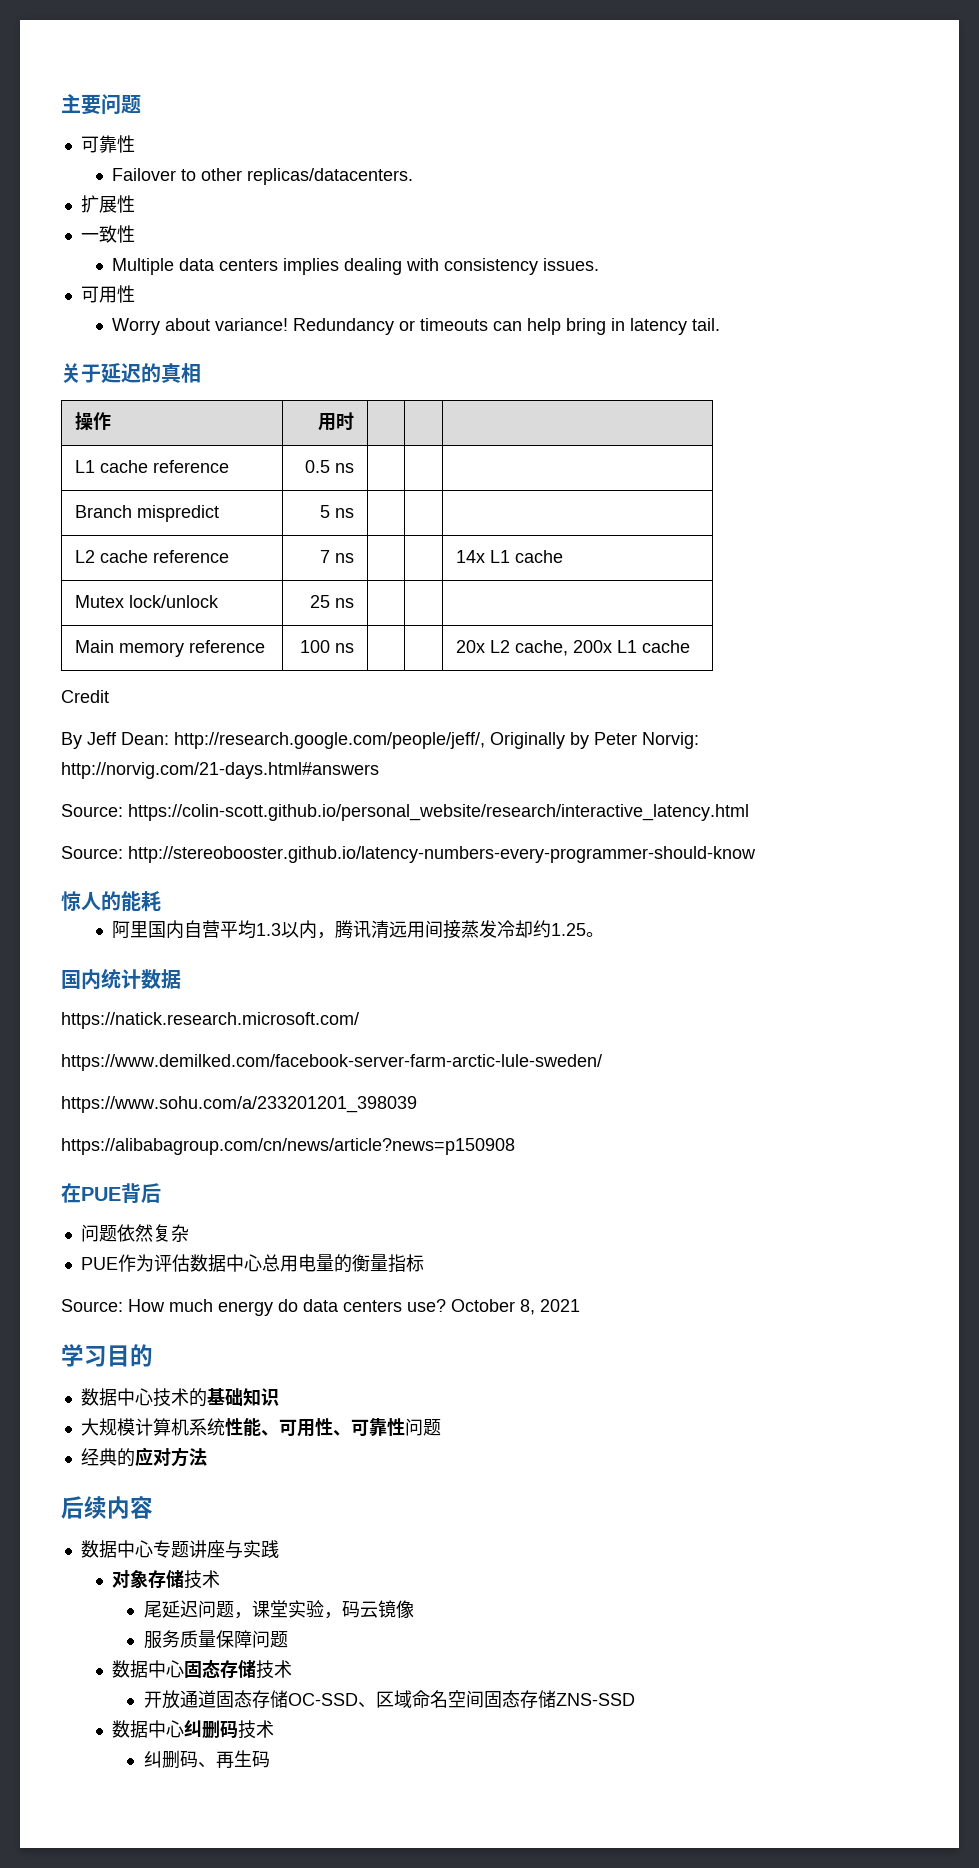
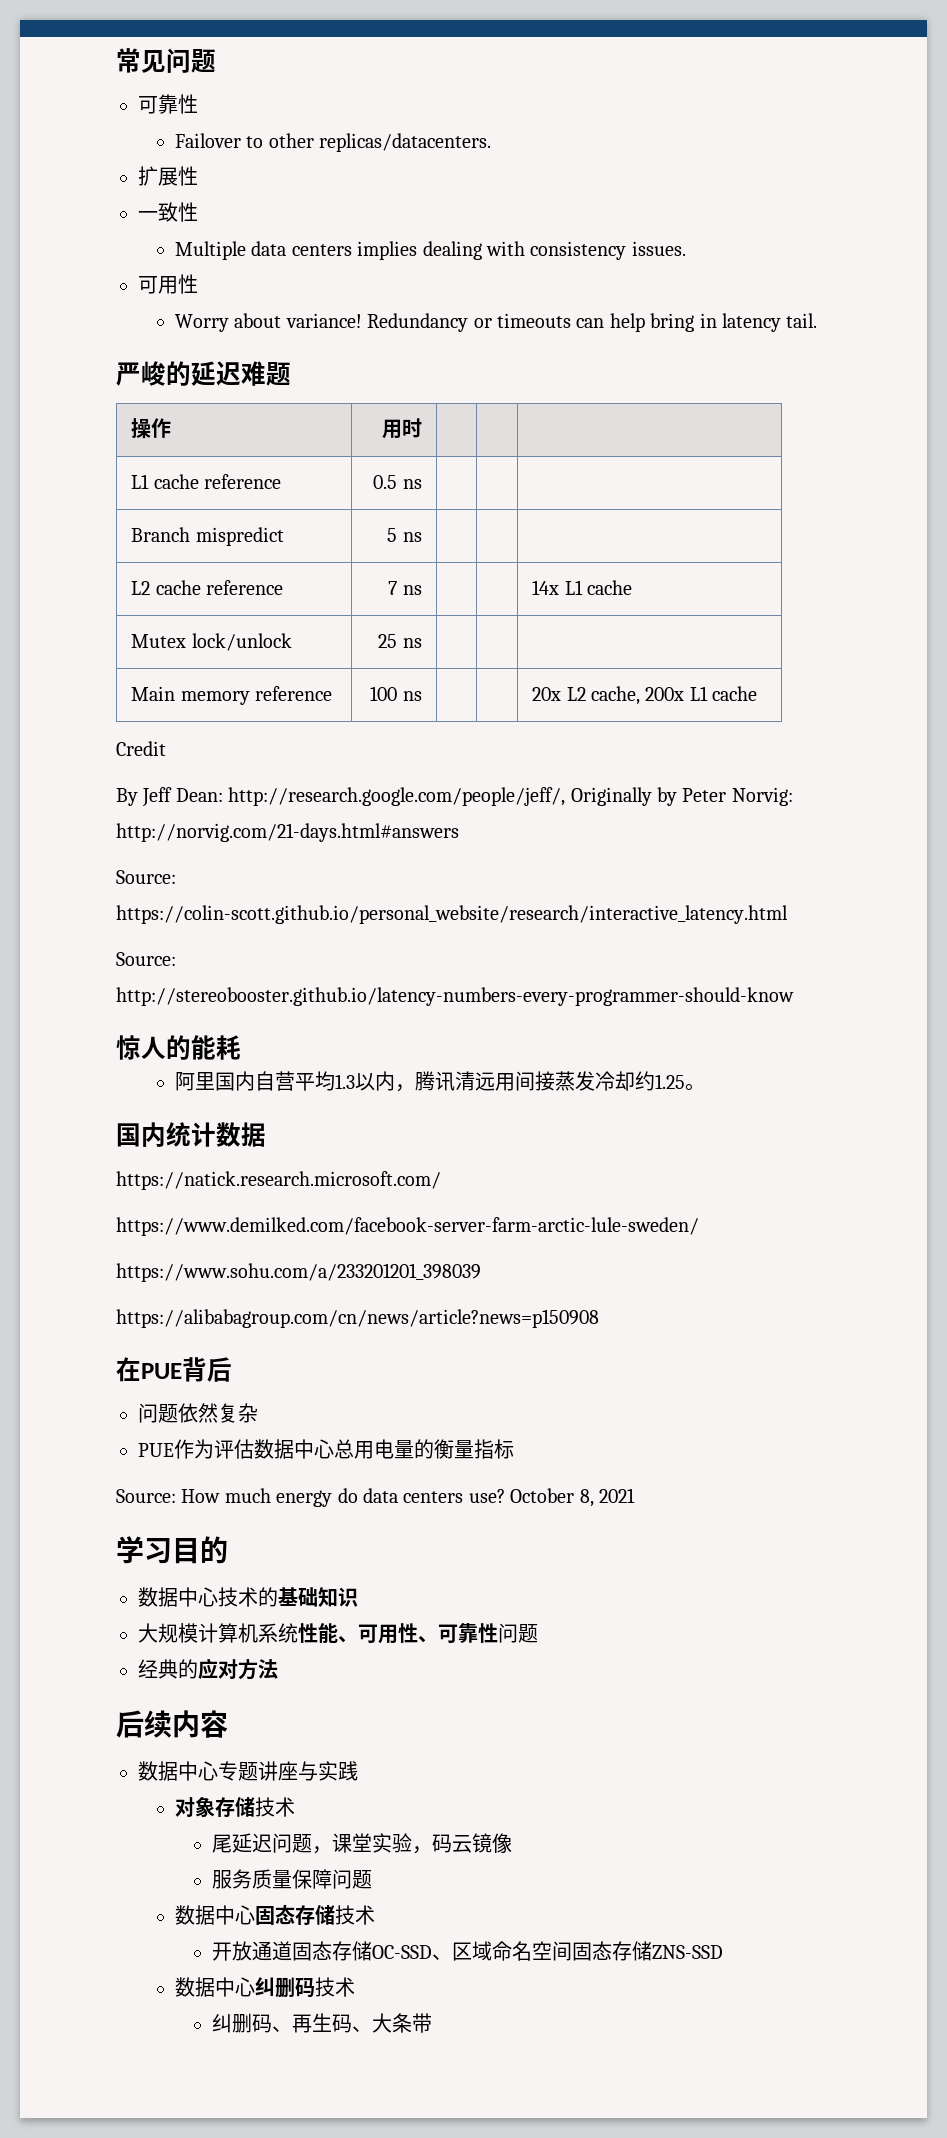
- 主要问题
+ 常见问题
- 关于延迟的真相
+ 严峻的延迟难题
- 纠删码、再生码
+ 纠删码、再生码、大条带

